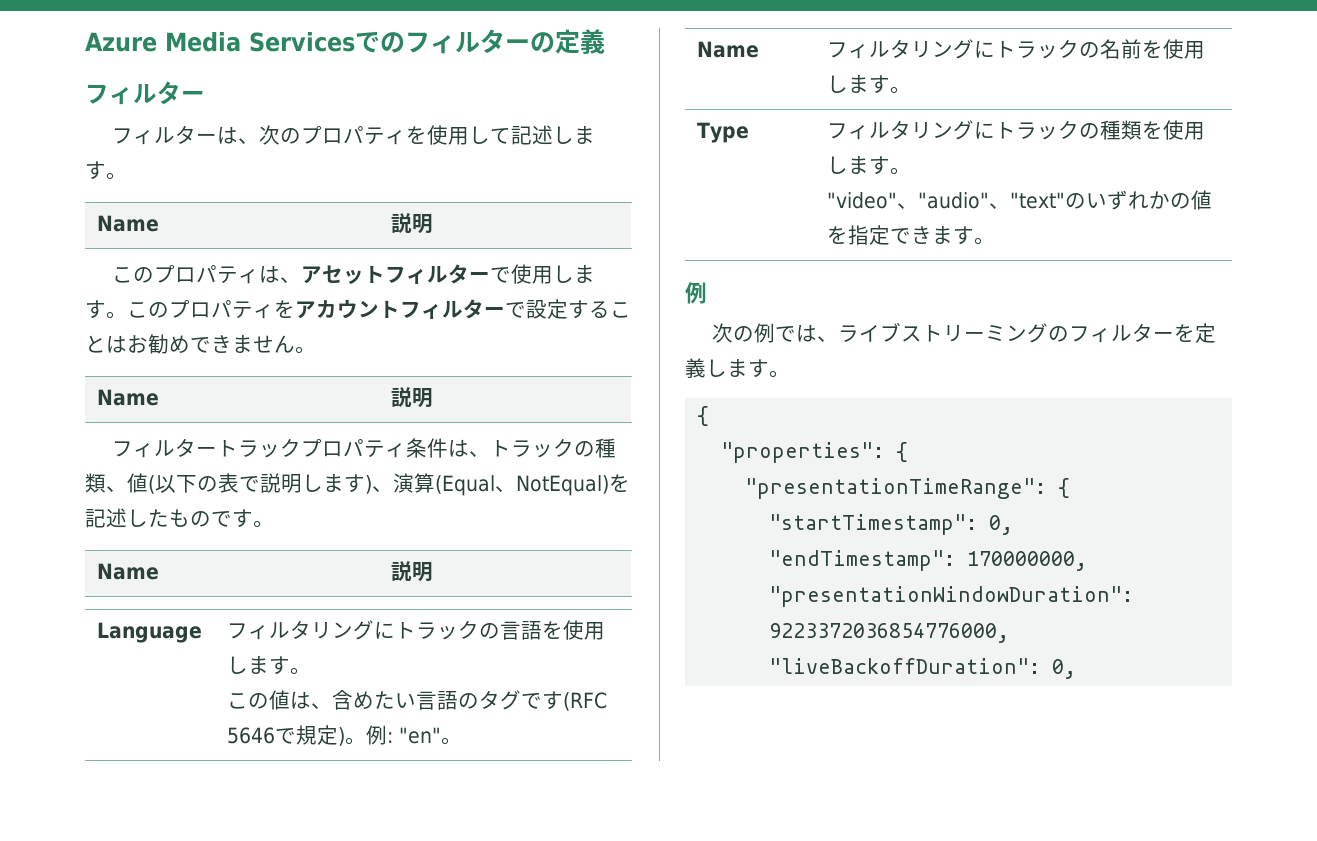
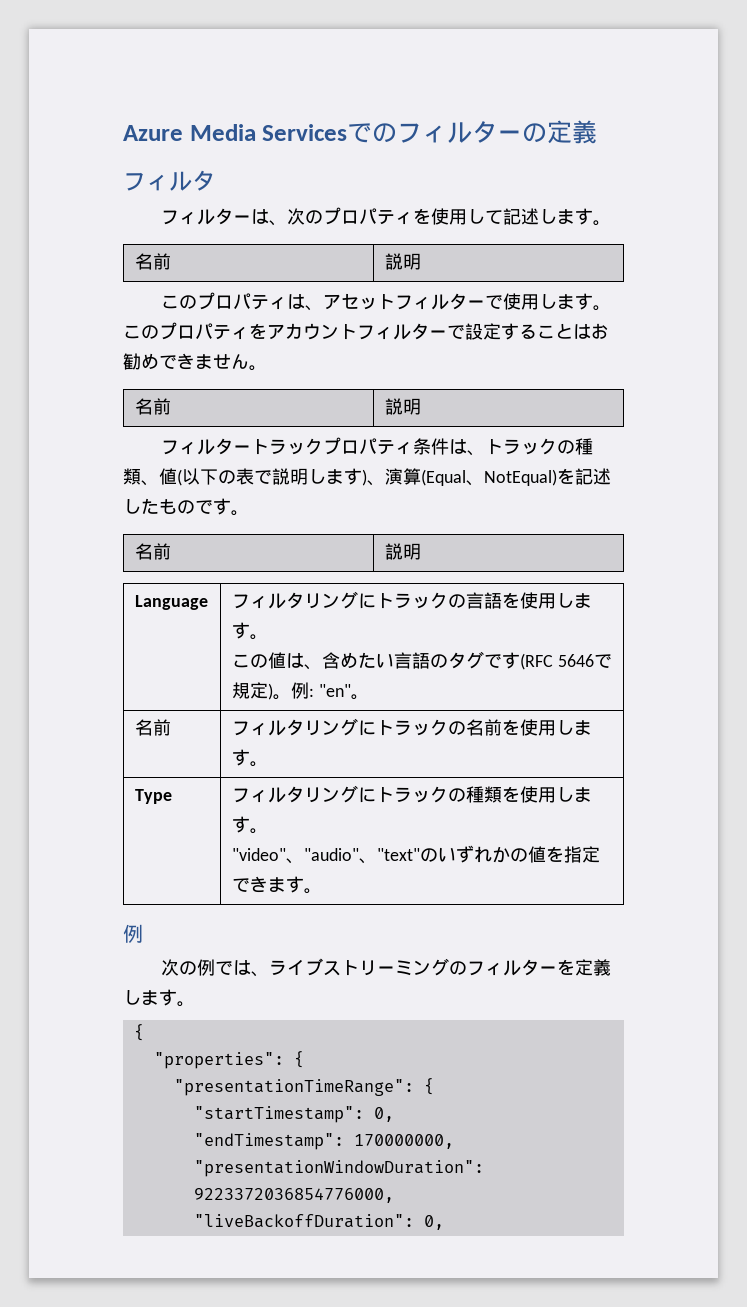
  Azure Media Servicesでのフィルターの定義
- フィルター
+ フィルタ
  フィルターは、次のプロパティを使用して記述します。
- Name | 説明
+ 名前 | 説明
  このプロパティをアカウントフィルターで設定することはお勧めできません。
- Name | 説明
+ 名前 | 説明
  フィルタートラックプロパティ条件は、トラックの種類、値(以下の表で説明します)、演算(Equal、NotEqual)を記述したものです。
- Name | 説明
+ 名前 | 説明
- Name | フィルタリングにトラックの名前を使用します。
+ 名前 | フィルタリングにトラックの名前を使用します。

